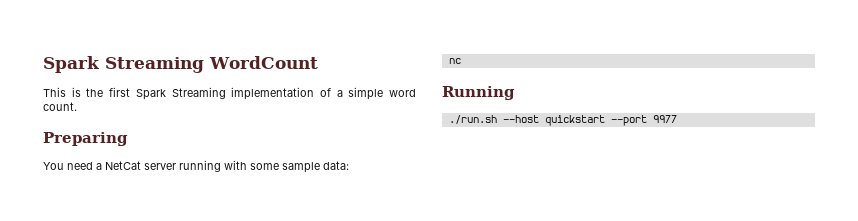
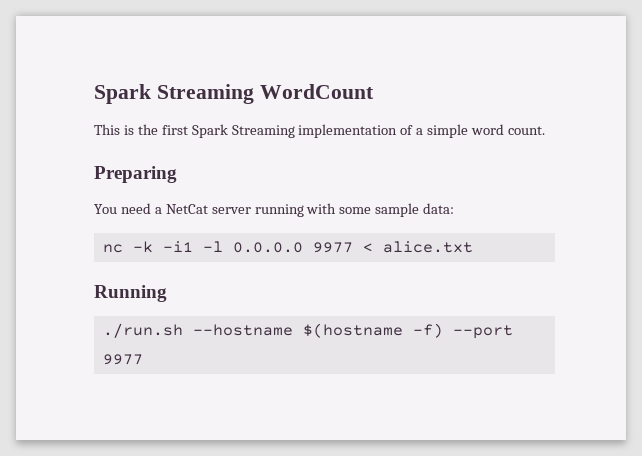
- nc
+ nc -k -i1 -l 0.0.0.0 9977 < alice.txt
- ./run.sh --host quickstart --port 9977
+ ./run.sh --hostname $(hostname -f) --port 9977

